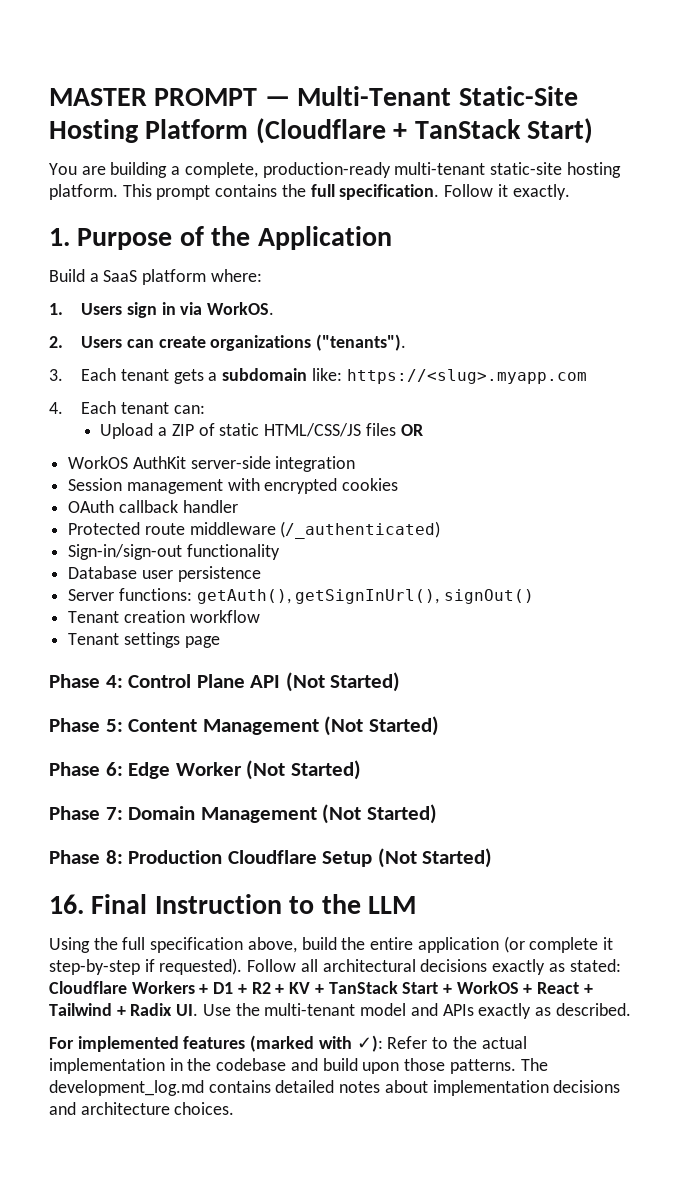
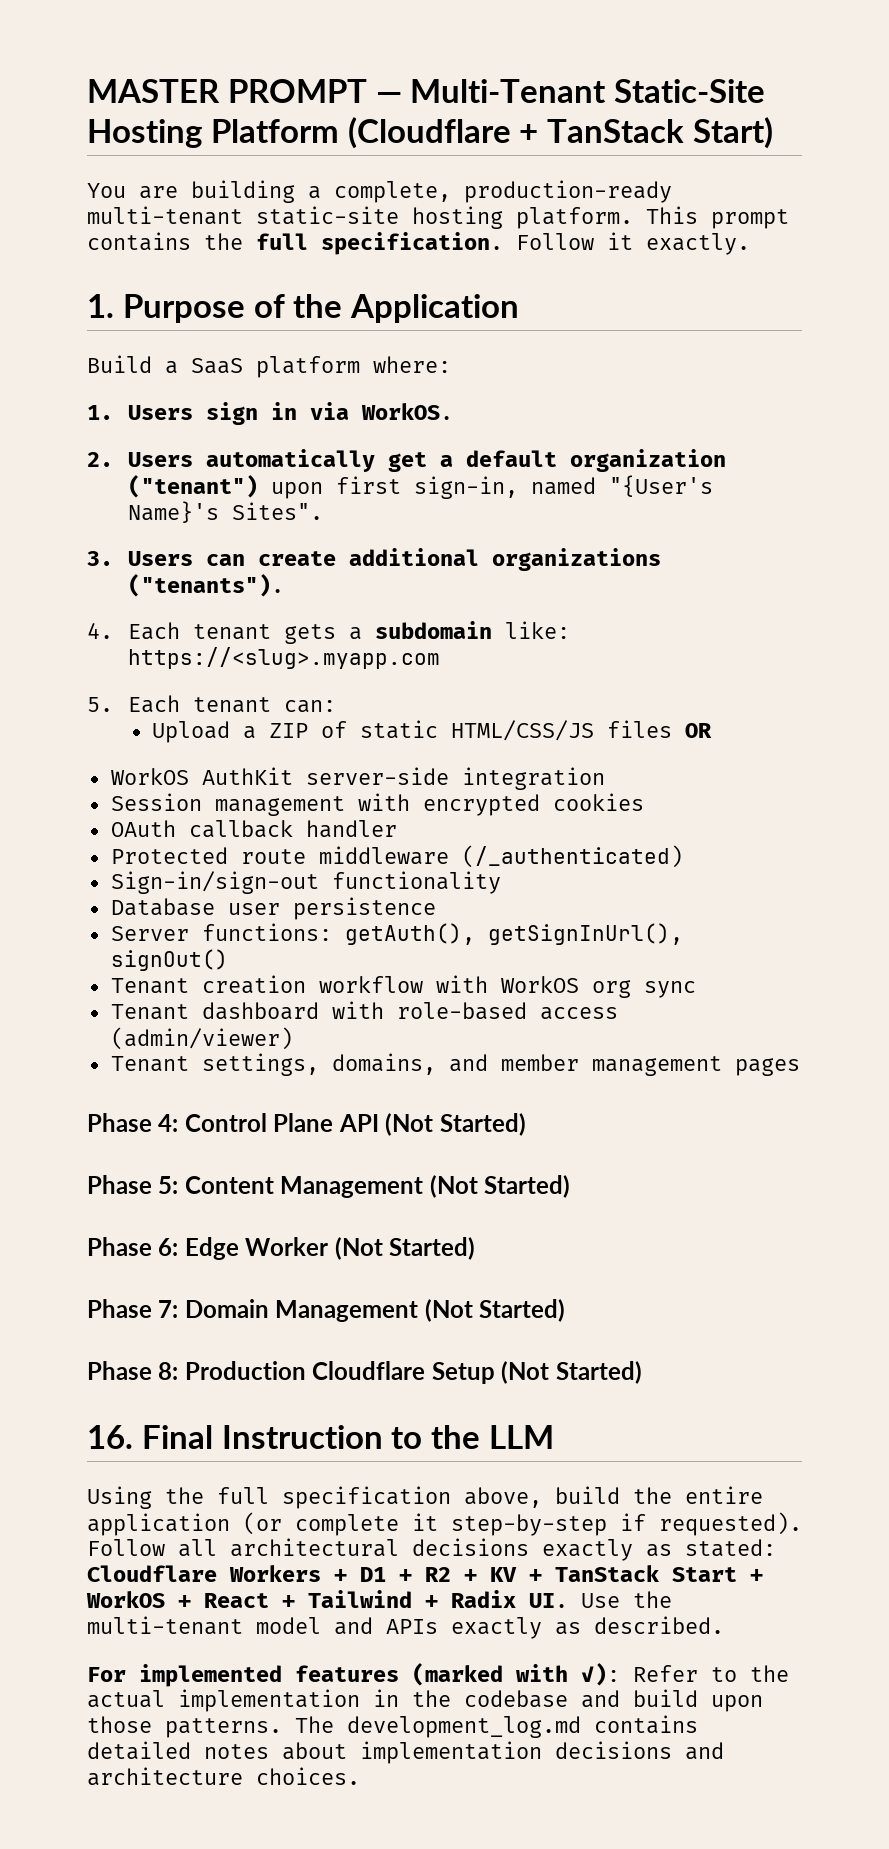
- 2. Users can create organizations ("tenants").
+ 2. Users automatically get a default organization ("tenant") upon first sign-in, named "{User's Name}'s Sites".
+ 3. Users can create additional organizations ("tenants").
- 3. Each tenant gets a subdomain like: https://<slug>.myapp.com
+ 4. Each tenant gets a subdomain like: https://<slug>.myapp.com
- 4. Each tenant can:
+ 5. Each tenant can:
- Tenant creation workflow
- Tenant settings page
+ Tenant creation workflow with WorkOS org sync
+ Tenant dashboard with role-based access (admin/viewer)
+ Tenant settings, domains, and member management pages

